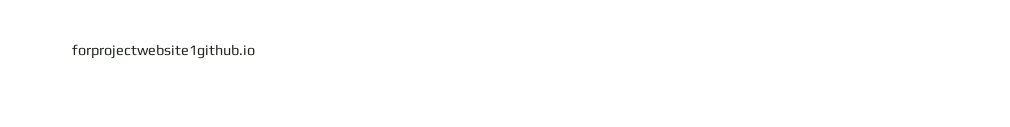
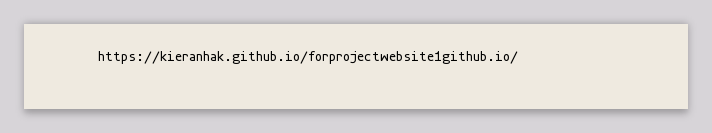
- forprojectwebsite1github.io
+ https://kieranhak.github.io/forprojectwebsite1github.io/

